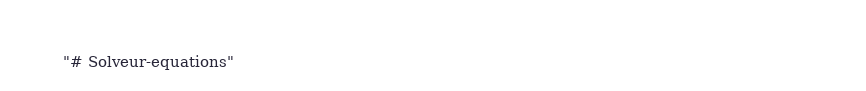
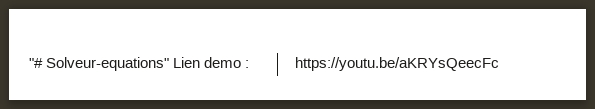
- "# Solveur-equations"
+ "# Solveur-equations" Lien demo : https://youtu.be/aKRYsQeecFc

